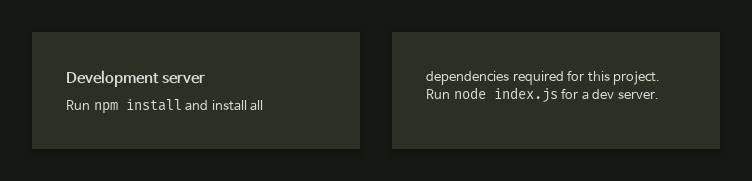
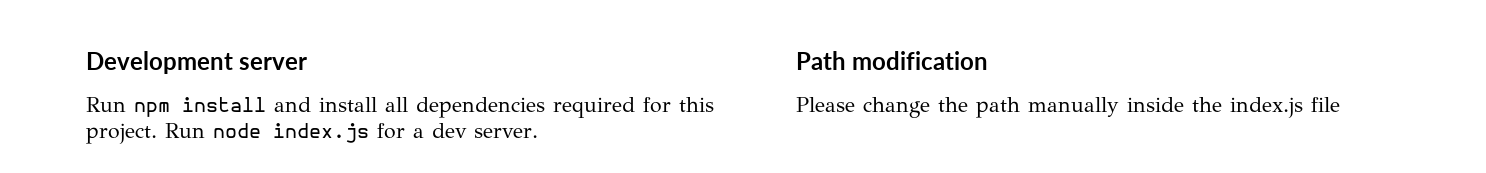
+ Path modification
+ Please change the path manually inside the index.js file

